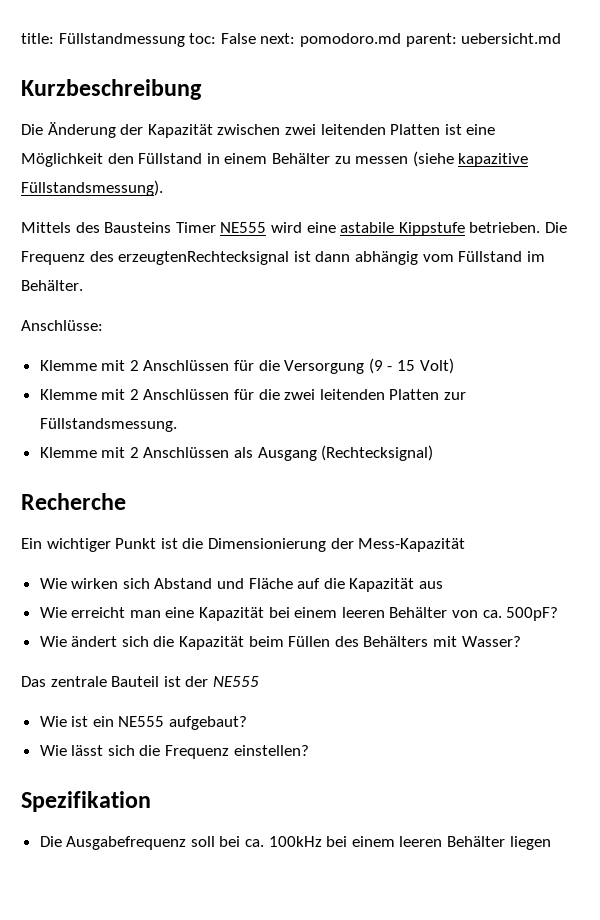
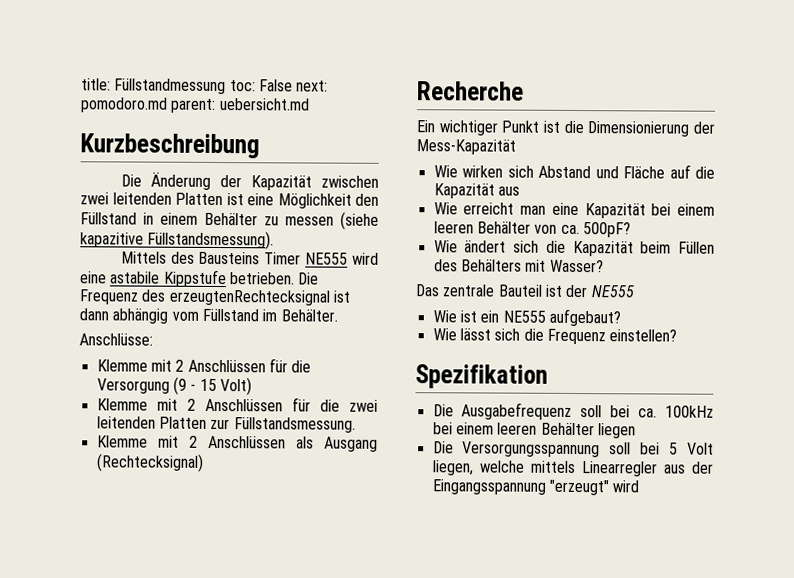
+ Die Versorgungsspannung soll bei 5 Volt liegen, welche mittels Linearregler aus der Eingangsspannung "erzeugt" wird

